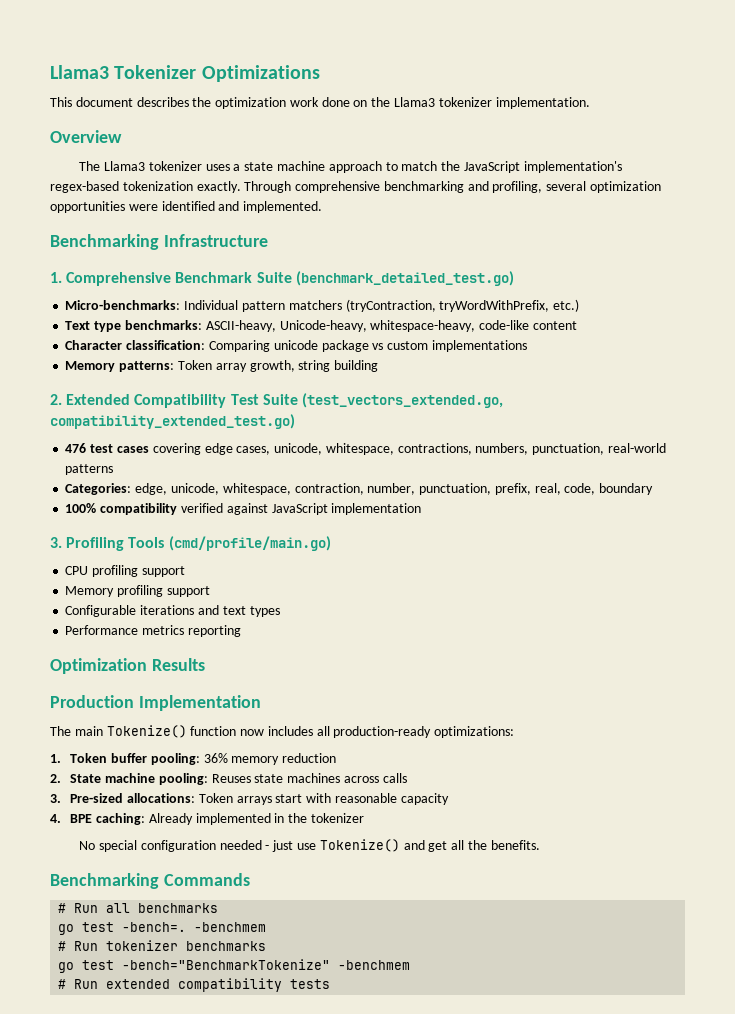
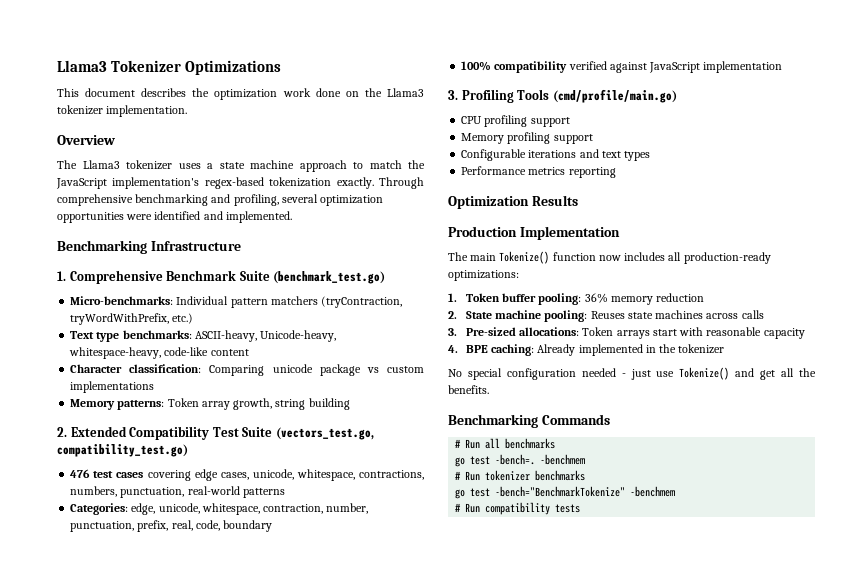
- 1. Comprehensive Benchmark Suite (benchmark_detailed_test.go)
+ 1. Comprehensive Benchmark Suite (benchmark_test.go)
- 2. Extended Compatibility Test Suite (test_vectors_extended.go, compatibility_extended_test.go)
+ 2. Extended Compatibility Test Suite (vectors_test.go, compatibility_test.go)
- # Run extended compatibility tests
+ # Run compatibility tests

